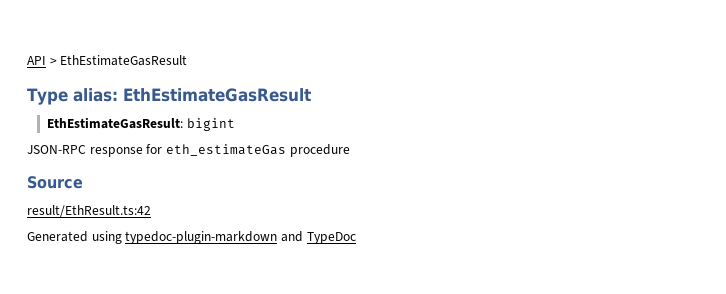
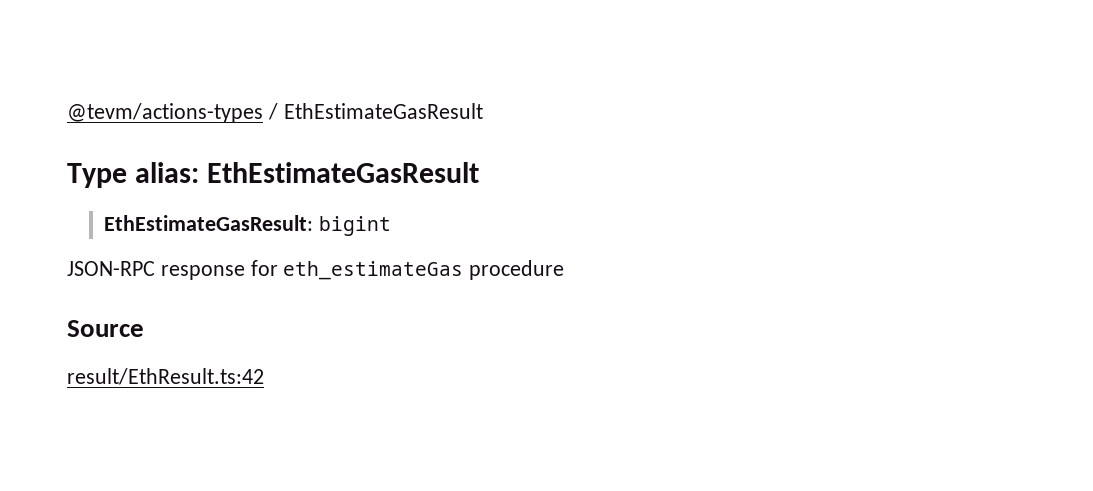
- API > EthEstimateGasResult
+ @tevm/actions-types / EthEstimateGasResult
- Generated using typedoc-plugin-markdown and TypeDoc

